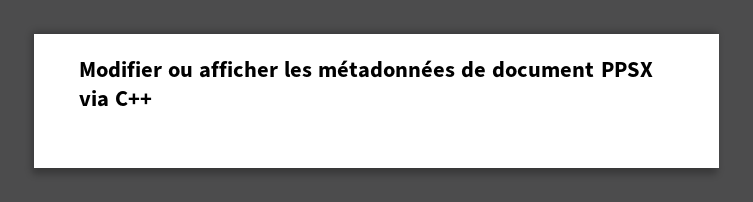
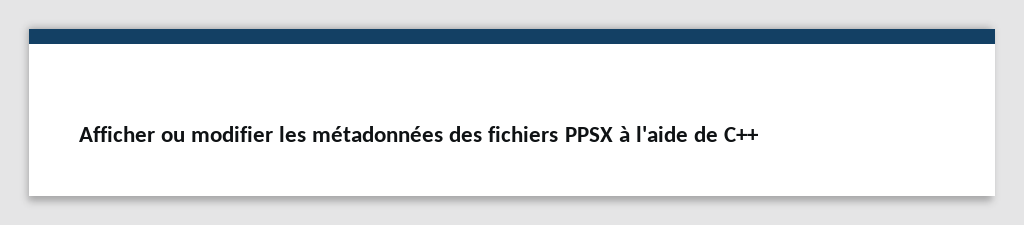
- Modifier ou afficher les métadonnées de document PPSX via C++
+ Afficher ou modifier les métadonnées des fichiers PPSX à l'aide de C++

